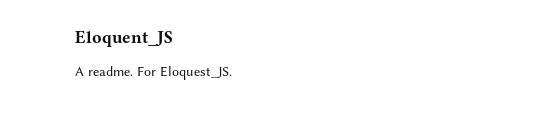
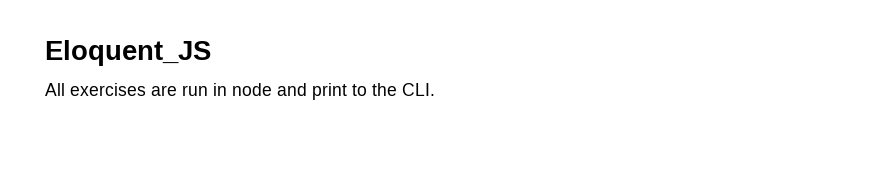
- A readme. For Eloquest_JS.
+ All exercises are run in node and print to the CLI.

